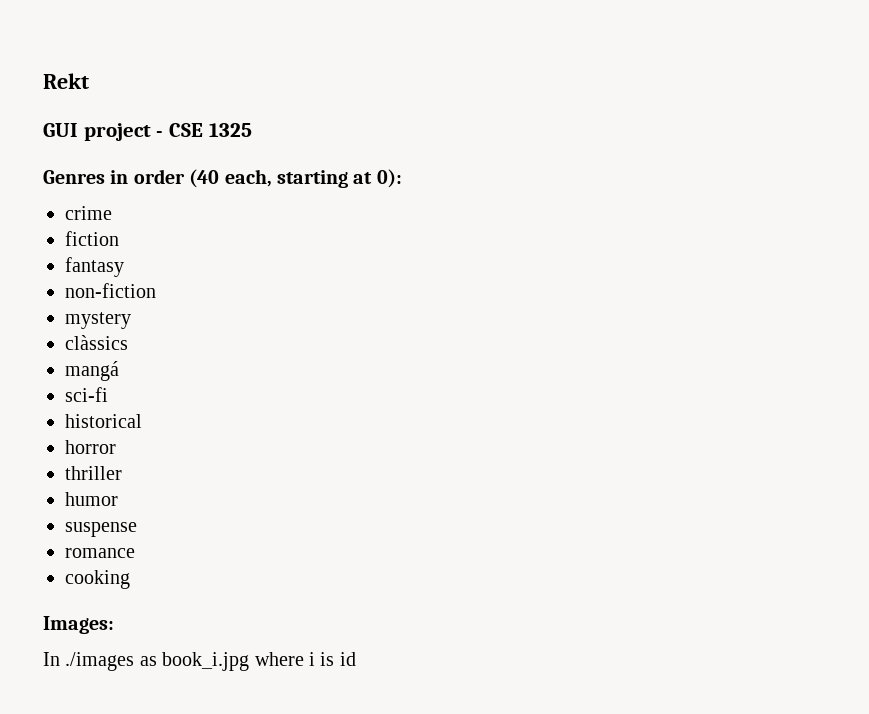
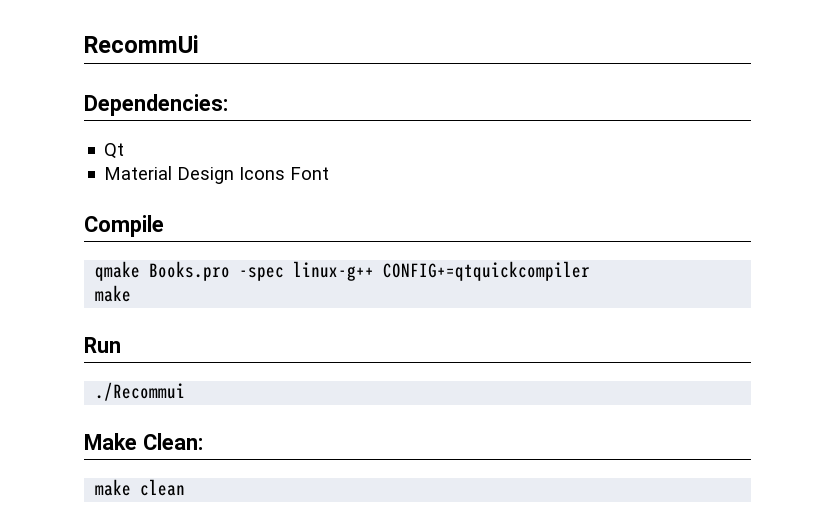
- Rekt
- GUI project - CSE 1325
- Genres in order (40 each, starting at 0):
- crime
- fiction
- fantasy
- non-fiction
- mystery
- clàssics
- mangá
- sci-fi
- historical
- horror
- thriller
- humor
- suspense
- romance
- cooking
- Images:
- In ./images as book_i.jpg where i is id
+ RecommUi
+ Dependencies:
+ Qt
+ Material Design Icons Font
+ Compile
+ qmake Books.pro -spec linux-g++ CONFIG+=qtquickcompiler
+ make
+ Run
+ ./Recommui
+ Make Clean:
+ make clean

